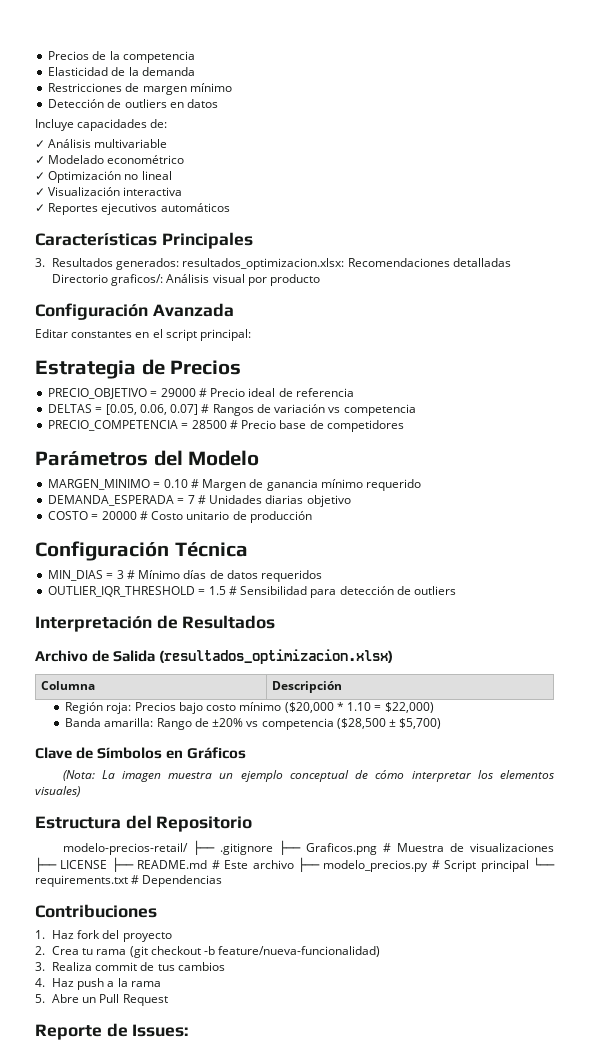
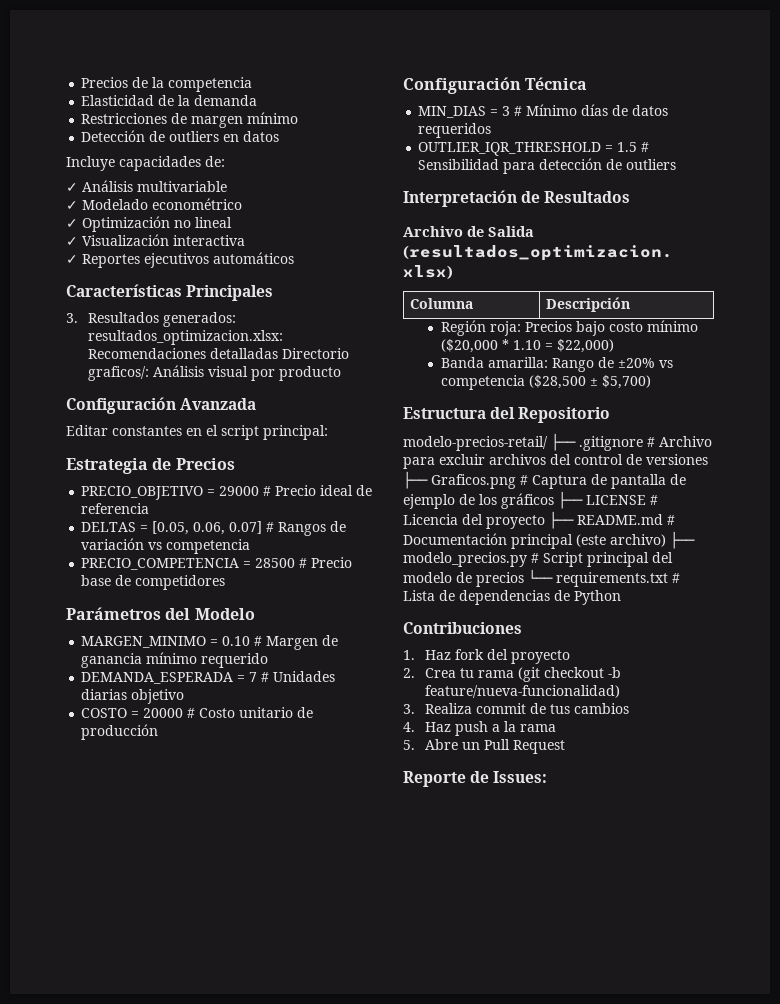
- Clave de Símbolos en Gráficos
- (Nota: La imagen muestra un ejemplo conceptual de cómo interpretar los elementos visuales)
- modelo-precios-retail/ ├── .gitignore ├── Graficos.png # Muestra de visualizaciones ├── LICENSE ├── README.md # Este archivo ├── modelo_precios.py # Script principal └── requirements.txt # Dependencias
+ modelo-precios-retail/ ├── .gitignore # Archivo para excluir archivos del control de versiones ├── Graficos.png # Captura de pantalla de ejemplo de los gráficos ├── LICENSE # Licencia del proyecto ├── README.md # Documentación principal (este archivo) ├── modelo_precios.py # Script principal del modelo de precios └── requirements.txt # Lista de dependencias de Python

